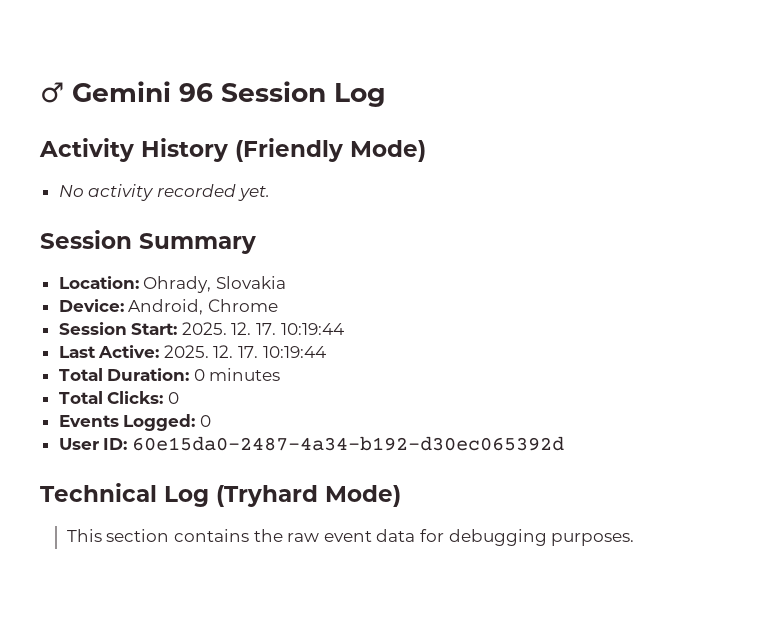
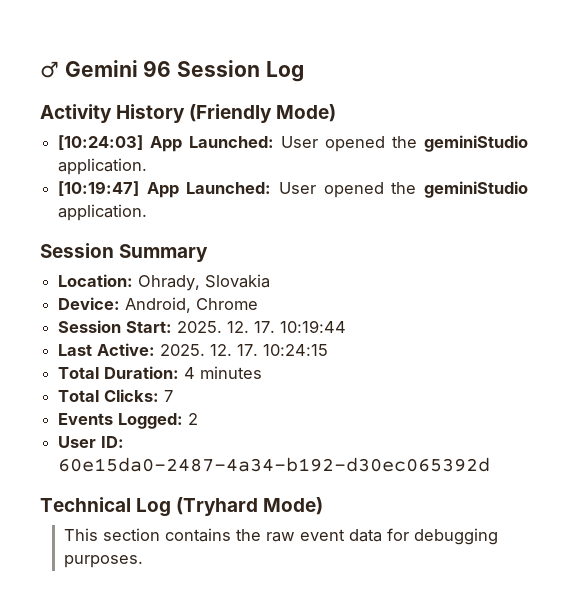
- No activity recorded yet.
+ [10:24:03] App Launched: User opened the geminiStudio application.
+ [10:19:47] App Launched: User opened the geminiStudio application.
- Last Active: 2025. 12. 17. 10:19:44
+ Last Active: 2025. 12. 17. 10:24:15
- Total Duration: 0 minutes
+ Total Duration: 4 minutes
- Total Clicks: 0
+ Total Clicks: 7
- Events Logged: 0
+ Events Logged: 2

